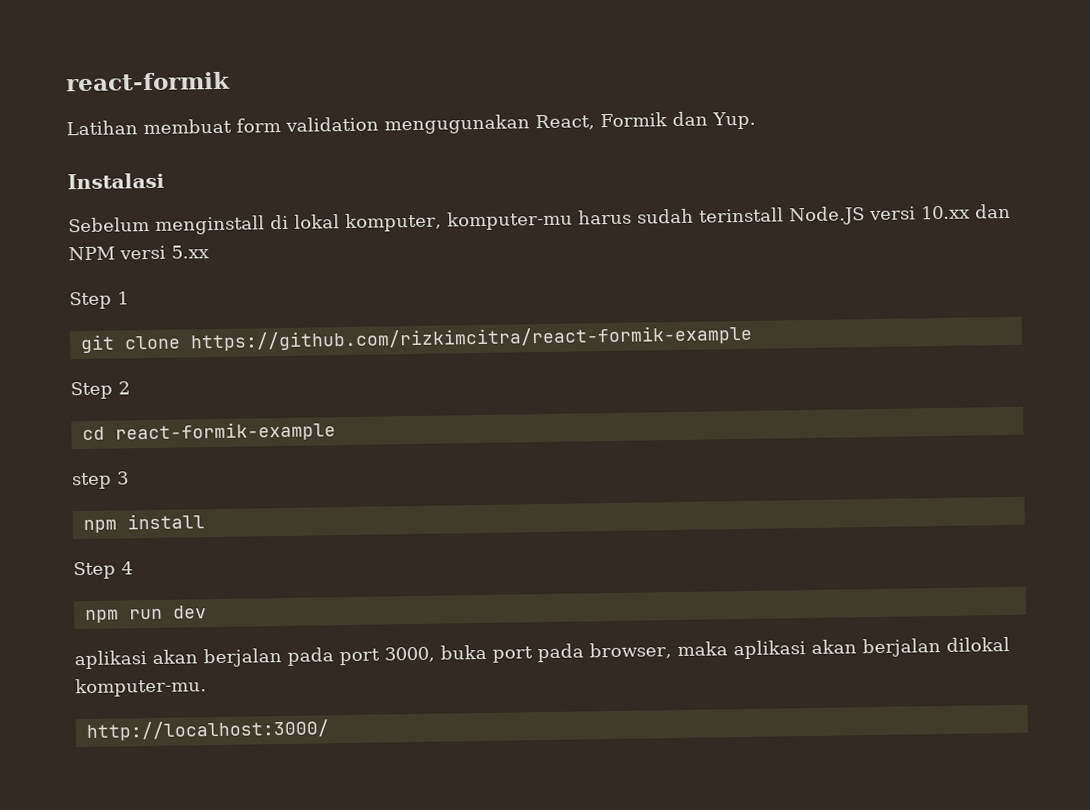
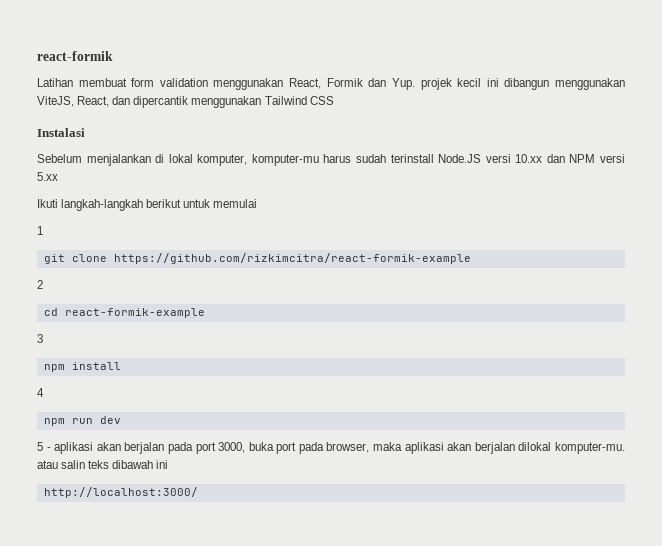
- Latihan membuat form validation mengugunakan React, Formik dan Yup.
+ Latihan membuat form validation menggunakan React, Formik dan Yup. projek kecil ini dibangun menggunakan ViteJS, React, dan dipercantik menggunakan Tailwind CSS
- Sebelum menginstall di lokal komputer, komputer-mu harus sudah terinstall Node.JS versi 10.xx dan NPM versi 5.xx
+ Sebelum menjalankan di lokal komputer, komputer-mu harus sudah terinstall Node.JS versi 10.xx dan NPM versi 5.xx
- Step 1
+ Ikuti langkah-langkah berikut untuk memulai
+ 1
- Step 2
+ 2
- step 3
+ 3
- Step 4
+ 4
- aplikasi akan berjalan pada port 3000, buka port pada browser, maka aplikasi akan berjalan dilokal komputer-mu.
+ 5 - aplikasi akan berjalan pada port 3000, buka port pada browser, maka aplikasi akan berjalan dilokal komputer-mu. atau salin teks dibawah ini

